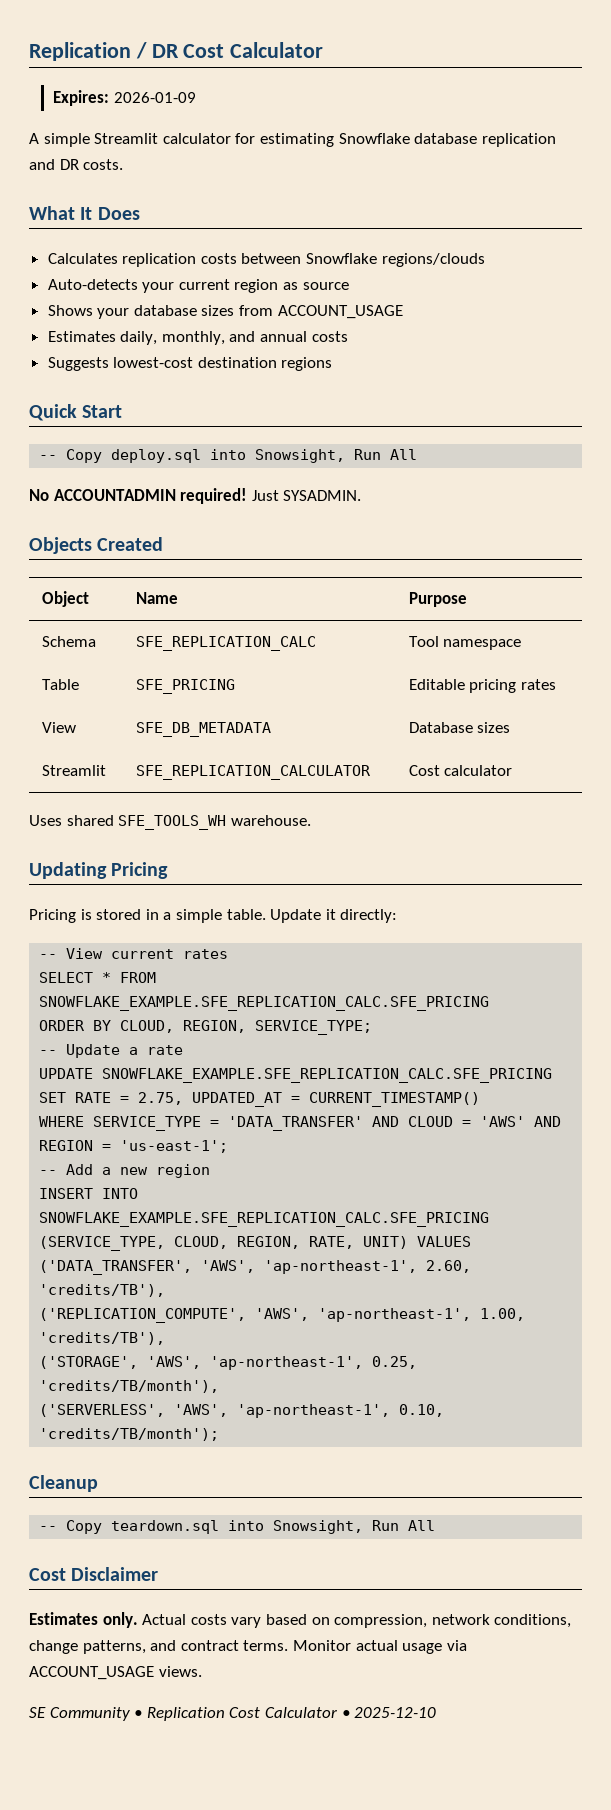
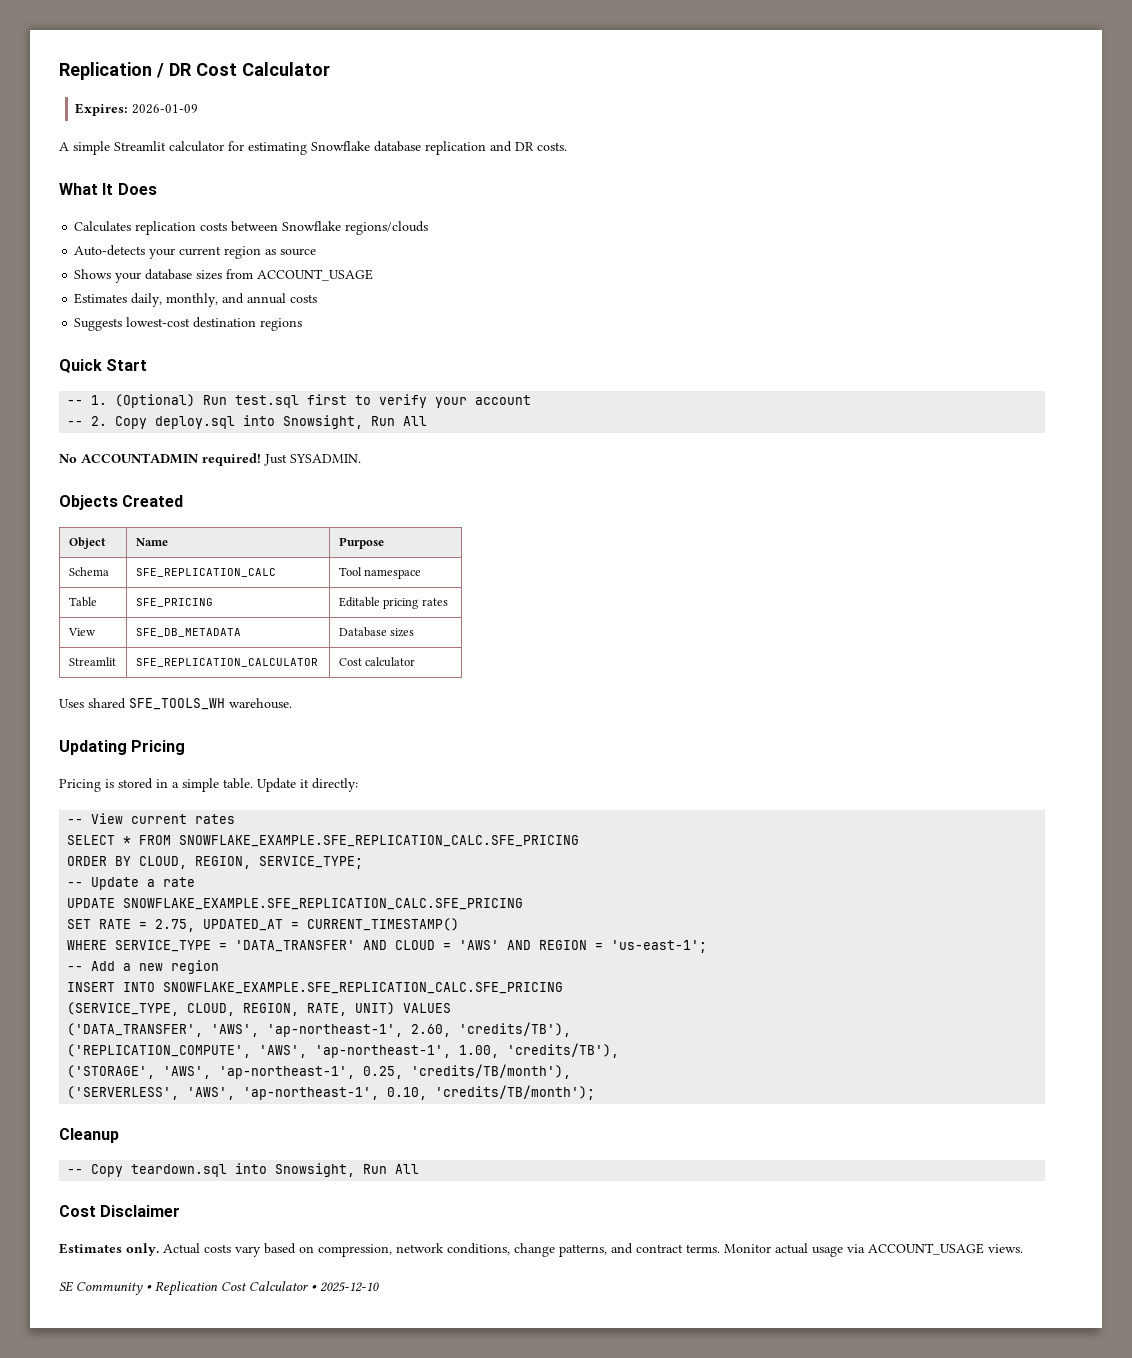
- -- Copy deploy.sql into Snowsight, Run All
+ -- 1. (Optional) Run test.sql first to verify your account
+ -- 2. Copy deploy.sql into Snowsight, Run All

